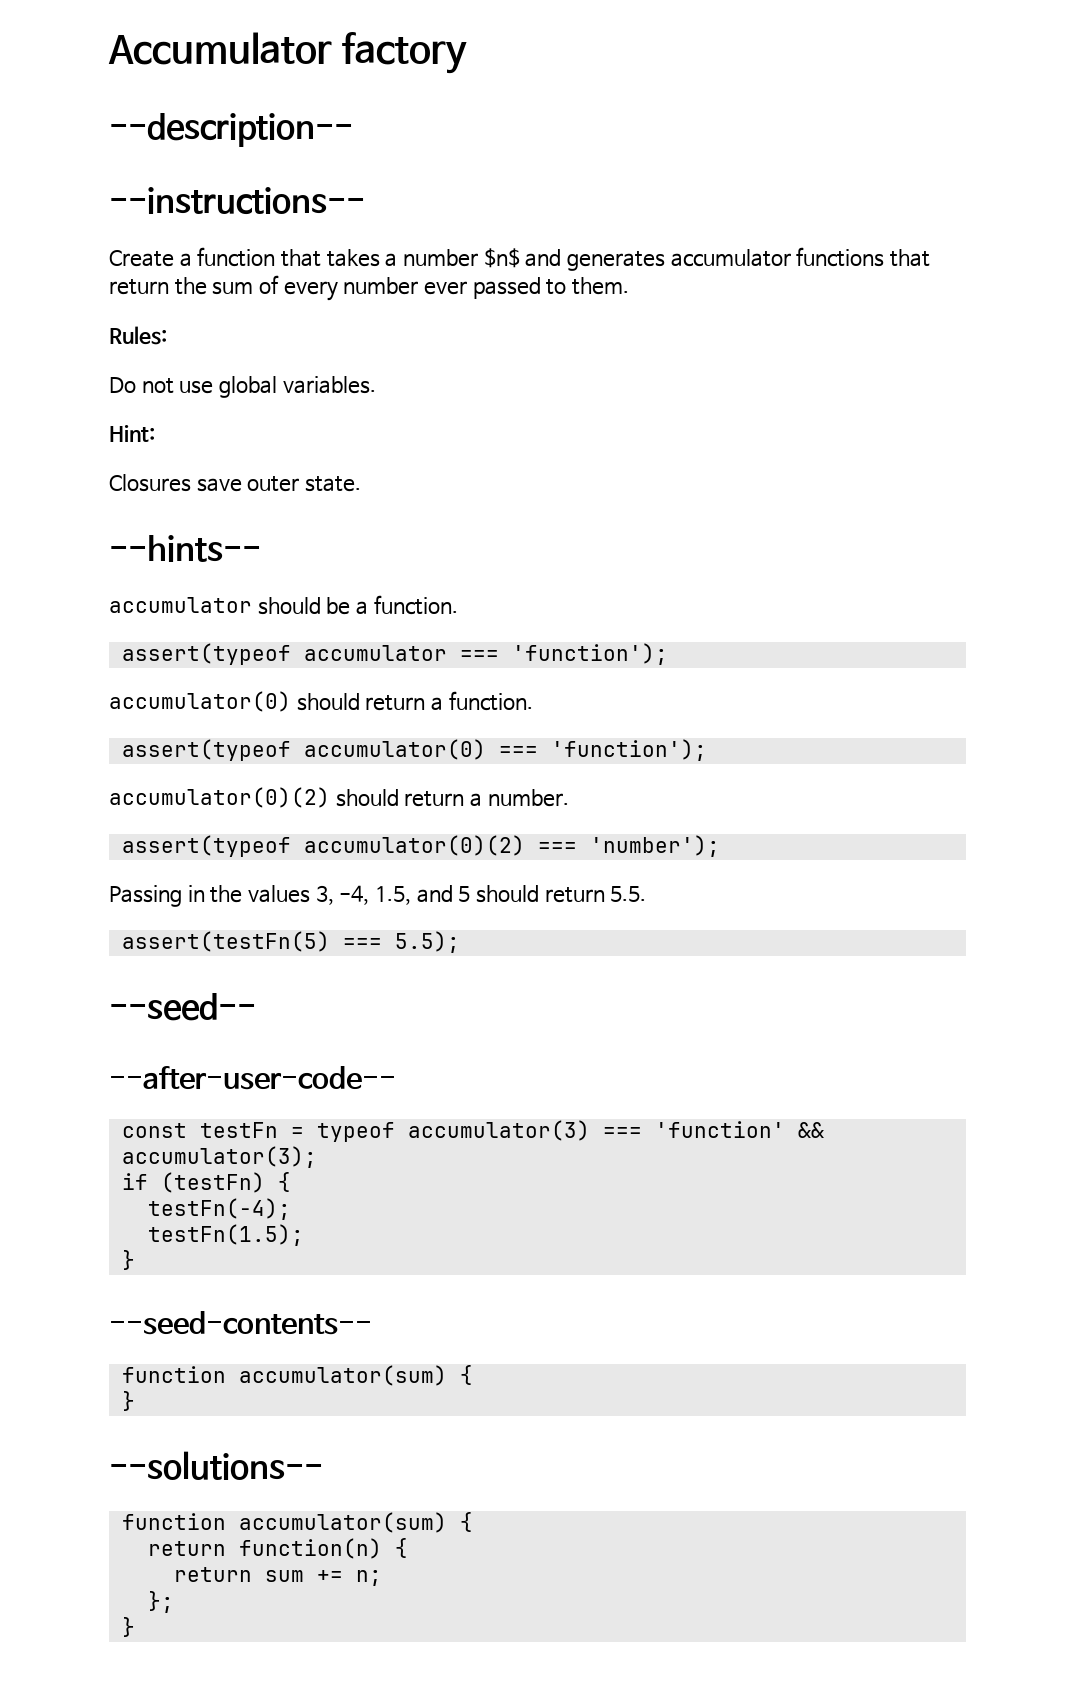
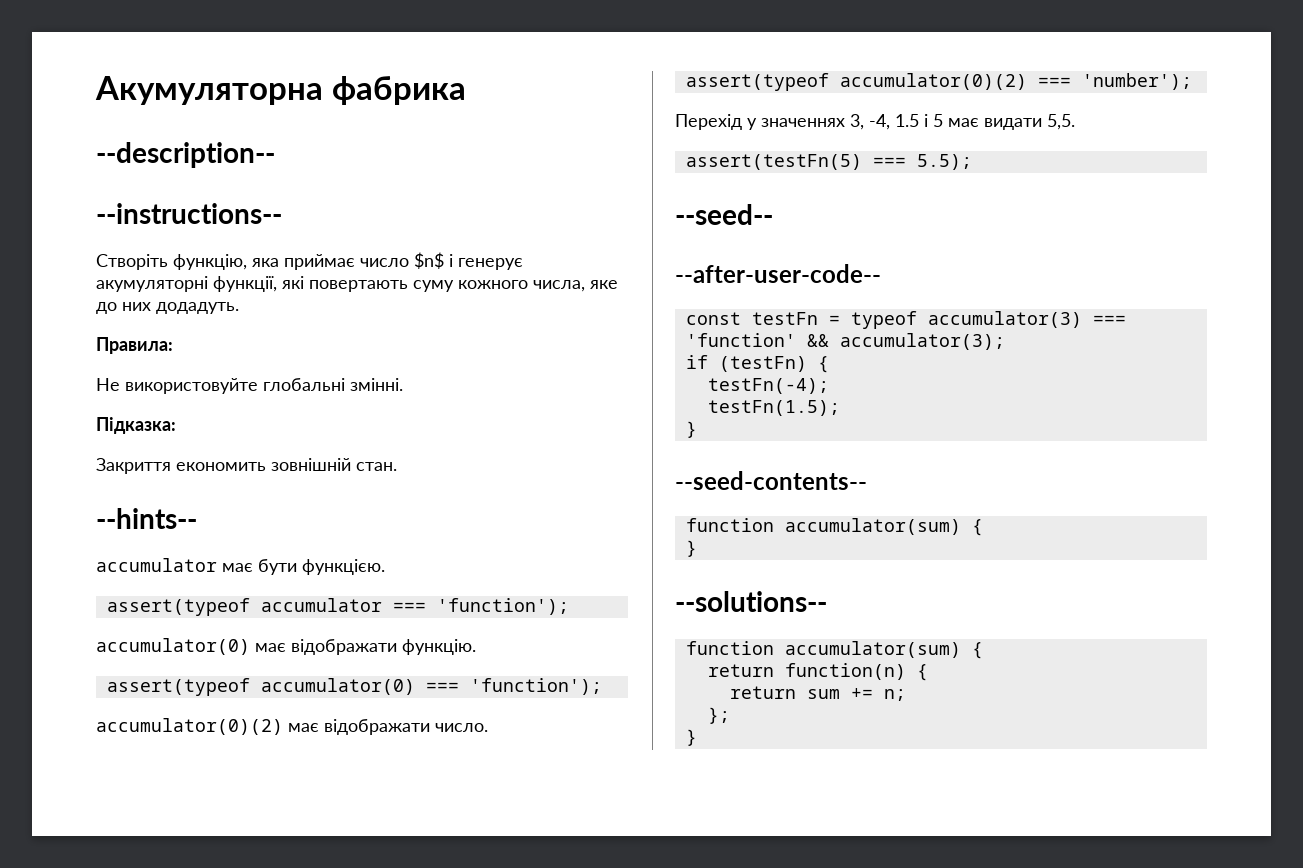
- Accumulator factory
+ Акумуляторна фабрика
- Create a function that takes a number $n$ and generates accumulator functions that return the sum of every number ever passed to them.
- Rules:
- Do not use global variables.
- Hint:
- Closures save outer state.
+ Створіть функцію, яка приймає число $n$ і генерує акумуляторні функції, які повертають суму кожного числа, яке до них додадуть.
+ Правила:
+ Не використовуйте глобальні змінні.
+ Підказка:
+ Закриття економить зовнішній стан.
  --hints--
- accumulator should be a function.
+ accumulator має бути функцією.
- accumulator(0) should return a function.
+ accumulator(0) має відображати функцію.
- accumulator(0)(2) should return a number.
+ accumulator(0)(2) має відображати число.
- Passing in the values 3, -4, 1.5, and 5 should return 5.5.
+ Перехід у значеннях 3, -4, 1.5 і 5 має видати 5,5.

